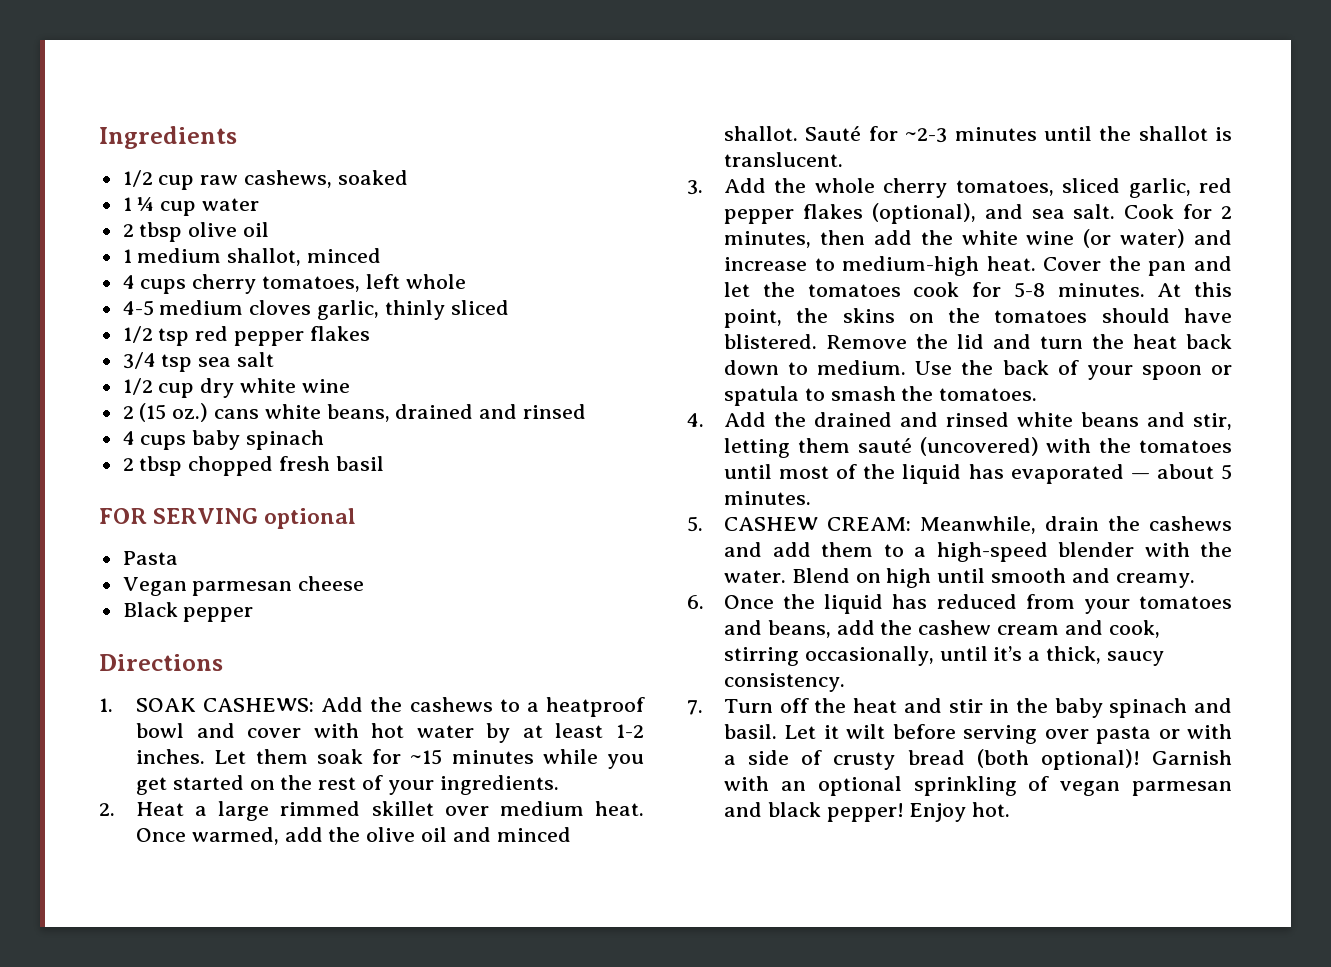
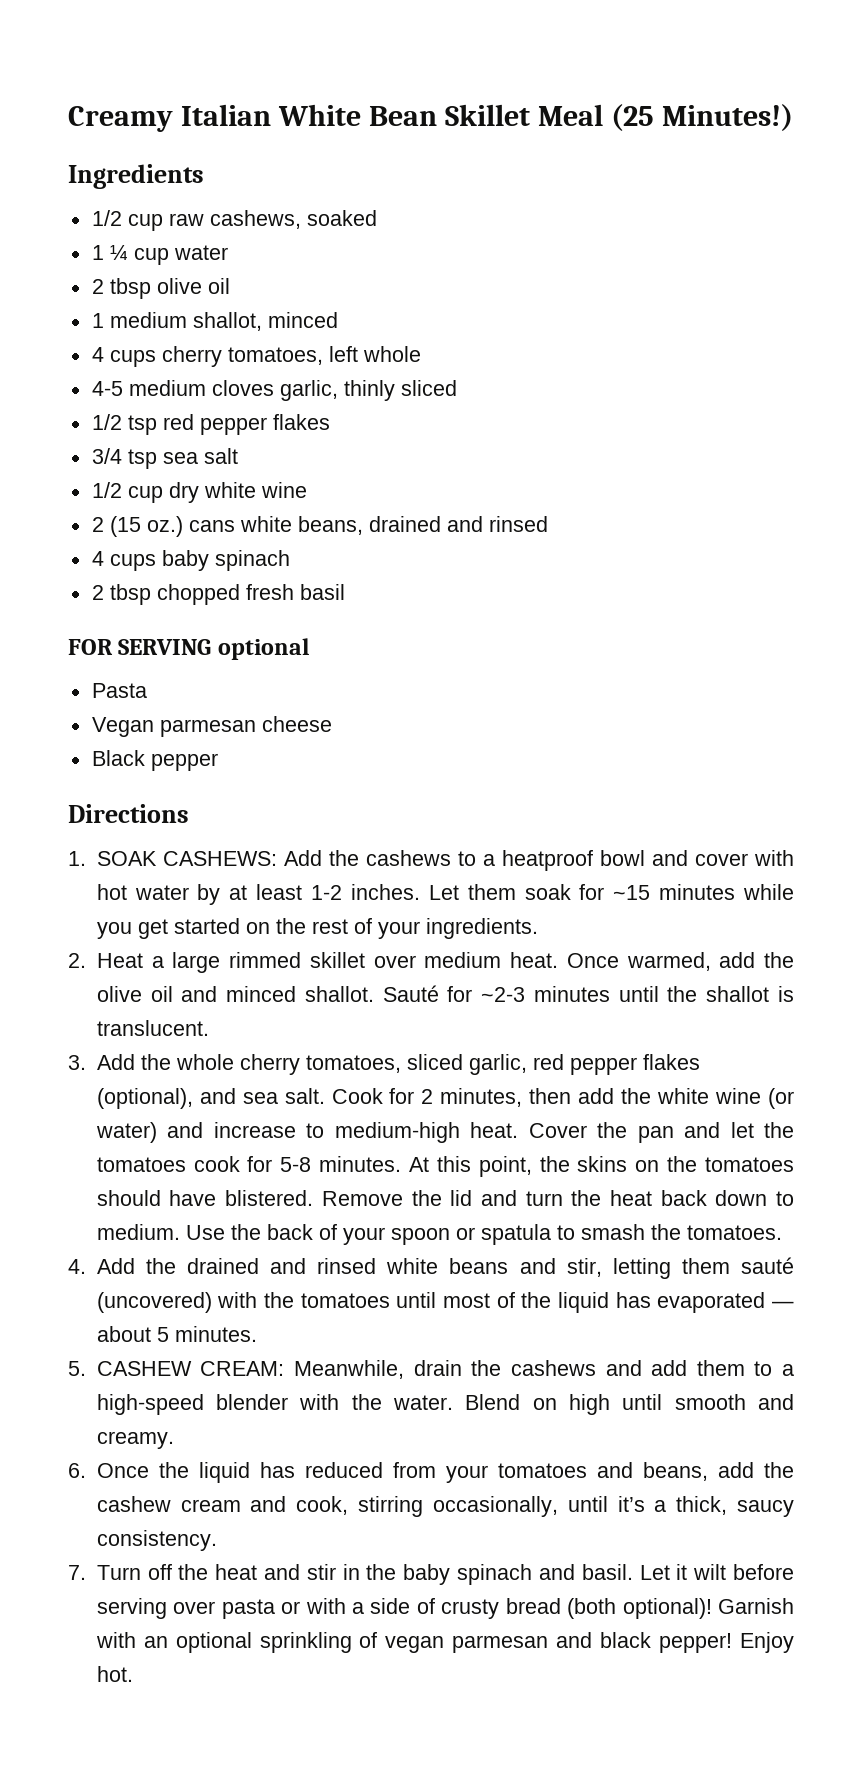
+ Creamy Italian White Bean Skillet Meal (25 Minutes!)

